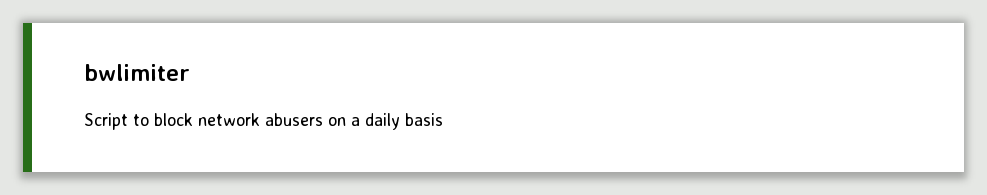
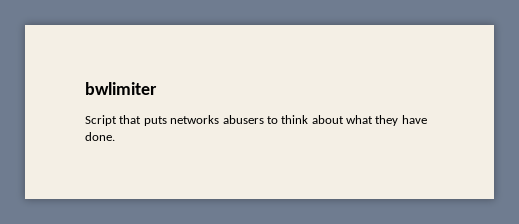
- Script to block network abusers on a daily basis
+ Script that puts networks abusers to think about what they have done.

